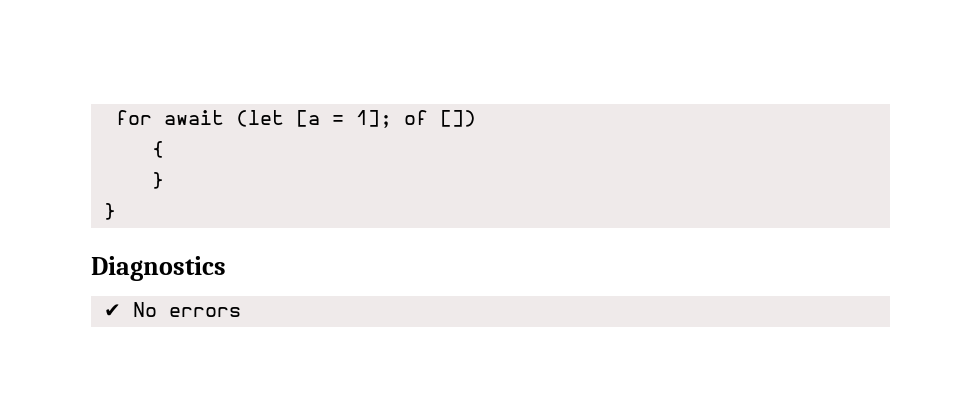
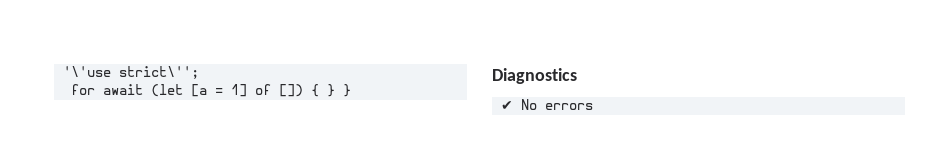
+ '\'use strict\'';
- for await (let [a = 1]; of [])
- {
- }
- }
+ for await (let [a = 1] of []) { } }

